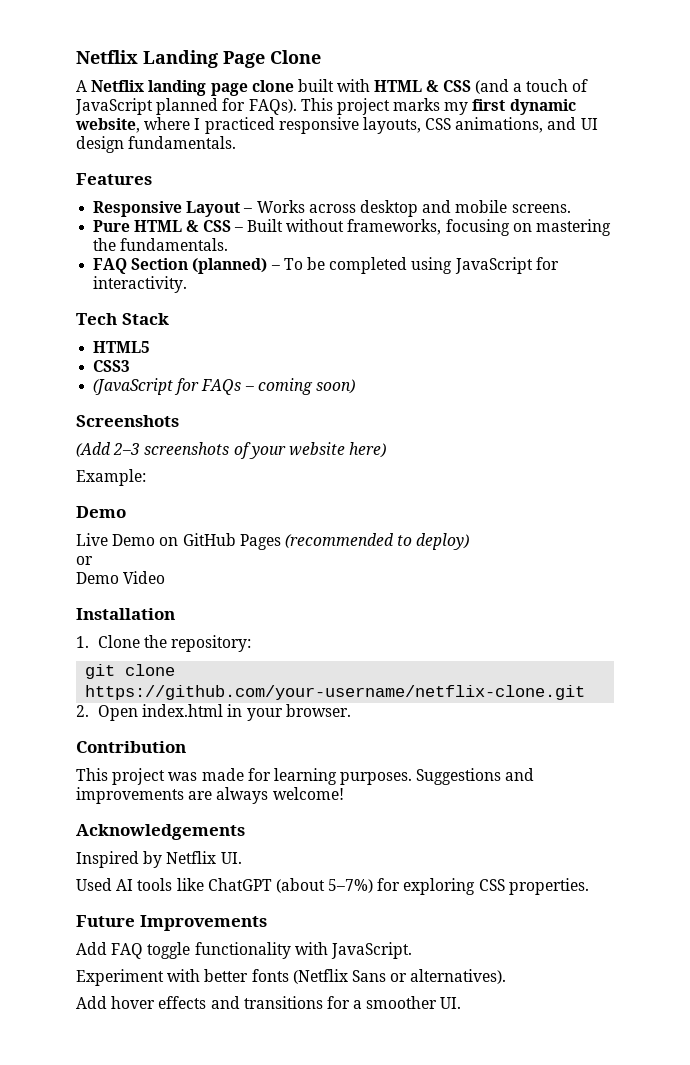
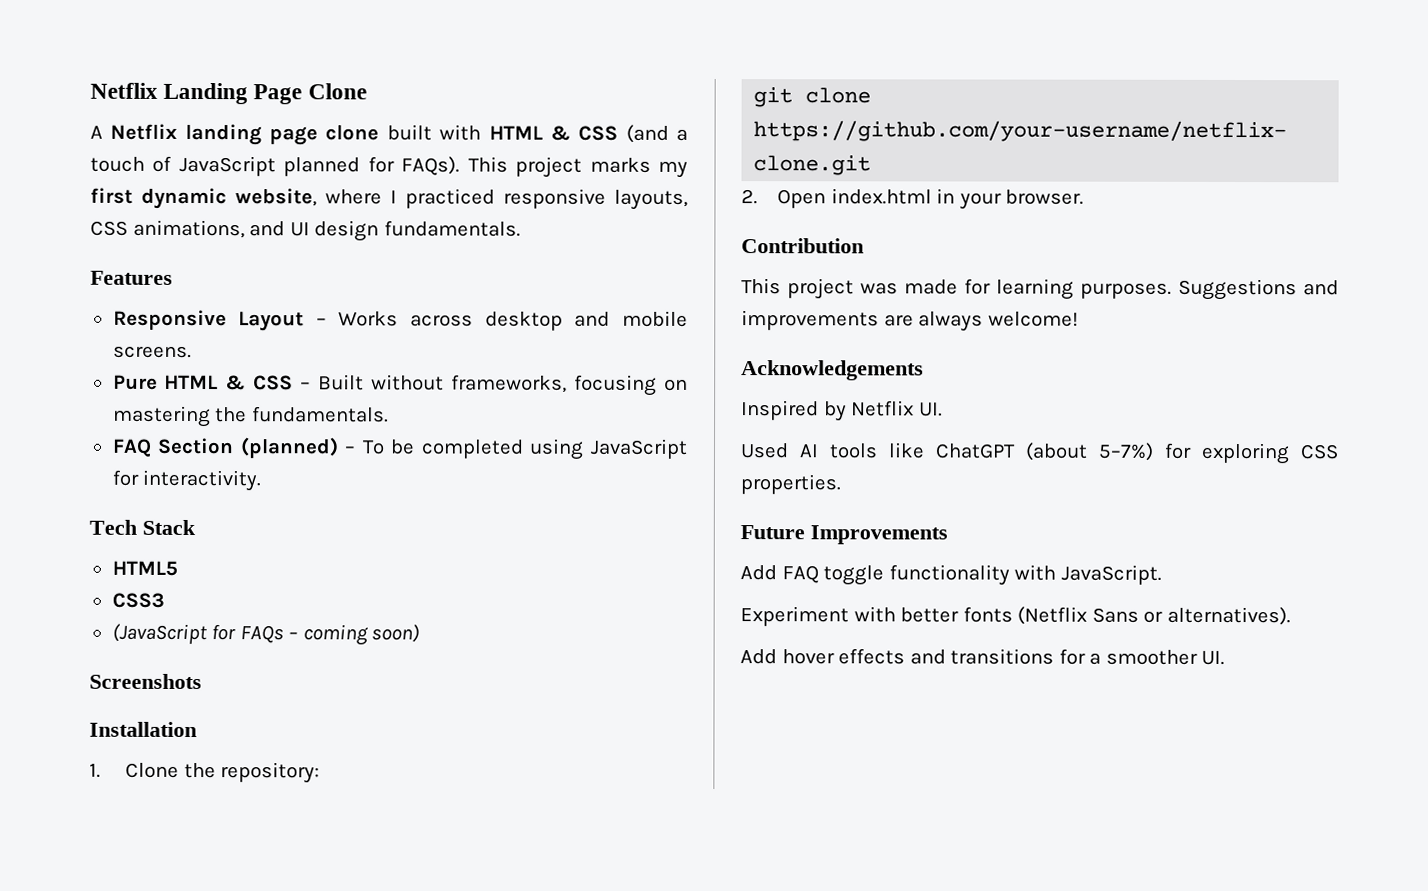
- (Add 2–3 screenshots of your website here)
- Example:
- Demo
- Live Demo on GitHub Pages (recommended to deploy)
- or
- Demo Video

